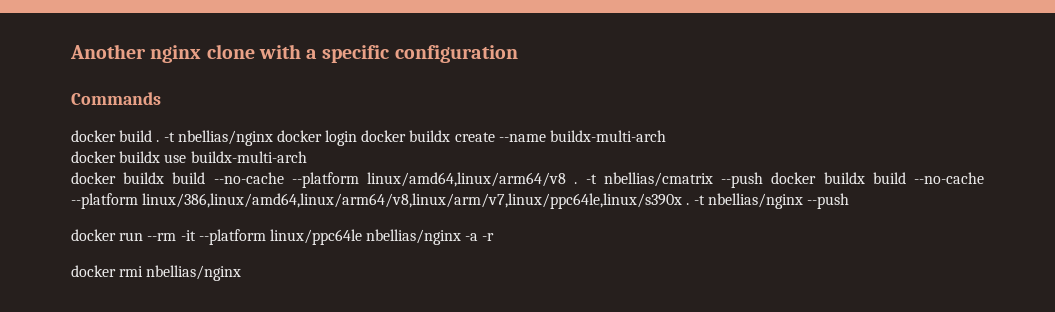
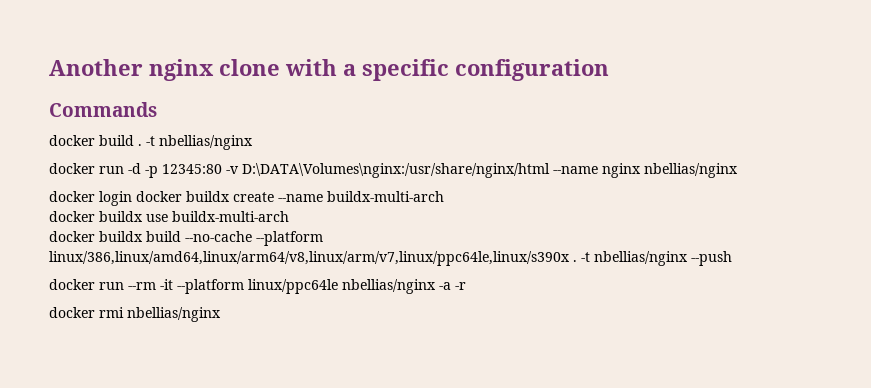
- docker build . -t nbellias/nginx docker login docker buildx create --name buildx-multi-arch
+ docker build . -t nbellias/nginx
+ docker run -d -p 12345:80 -v D:\DATA\Volumes\nginx:/usr/share/nginx/html --name nginx nbellias/nginx
+ docker login docker buildx create --name buildx-multi-arch
- docker buildx build --no-cache --platform linux/amd64,linux/arm64/v8 . -t nbellias/cmatrix --push docker buildx build --no-cache --platform linux/386,linux/amd64,linux/arm64/v8,linux/arm/v7,linux/ppc64le,linux/s390x .
+ docker buildx build --no-cache --platform linux/386,linux/amd64,linux/arm64/v8,linux/arm/v7,linux/ppc64le,linux/s390x .

